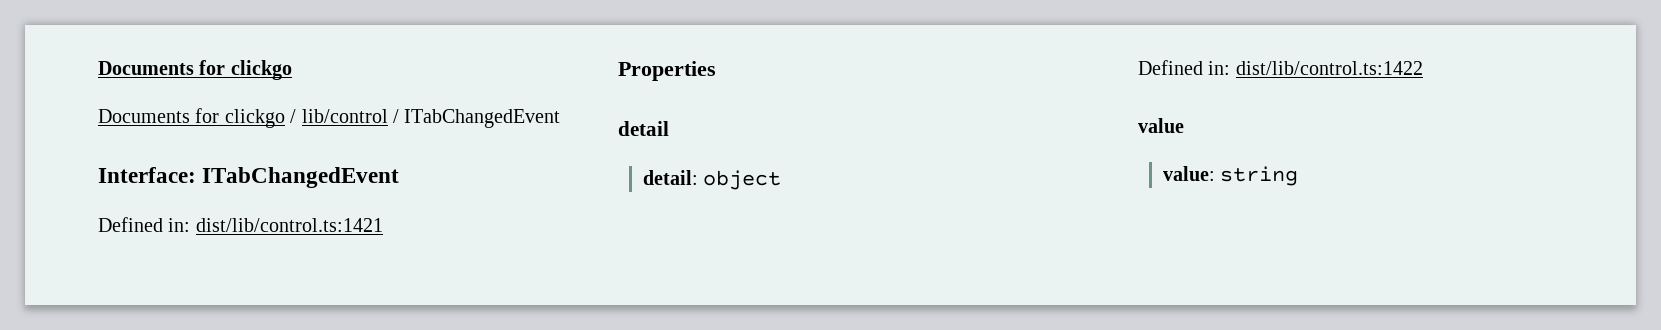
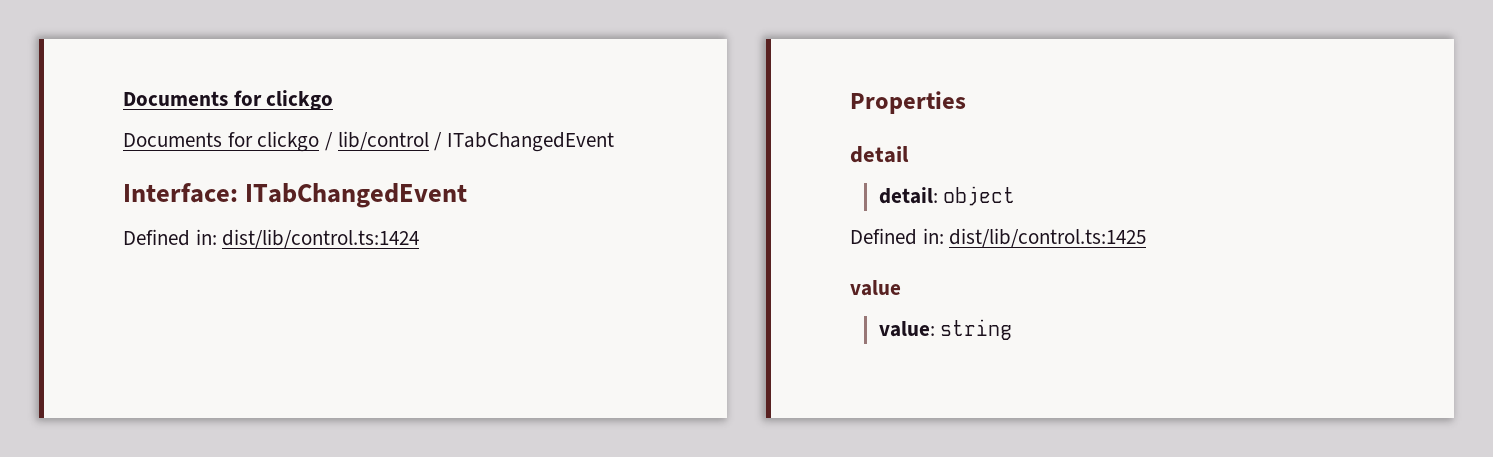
- Defined in: dist/lib/control.ts:1421
+ Defined in: dist/lib/control.ts:1424
- Defined in: dist/lib/control.ts:1422
+ Defined in: dist/lib/control.ts:1425

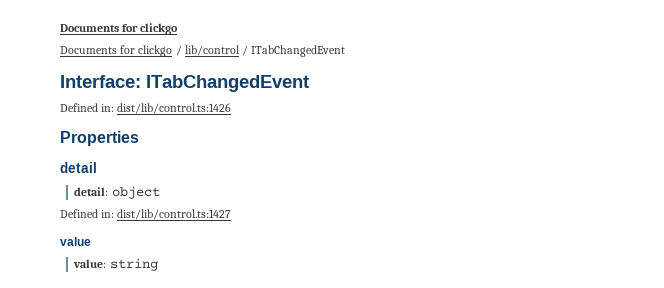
- Defined in: dist/lib/control.ts:1424
+ Defined in: dist/lib/control.ts:1426
- Defined in: dist/lib/control.ts:1425
+ Defined in: dist/lib/control.ts:1427

